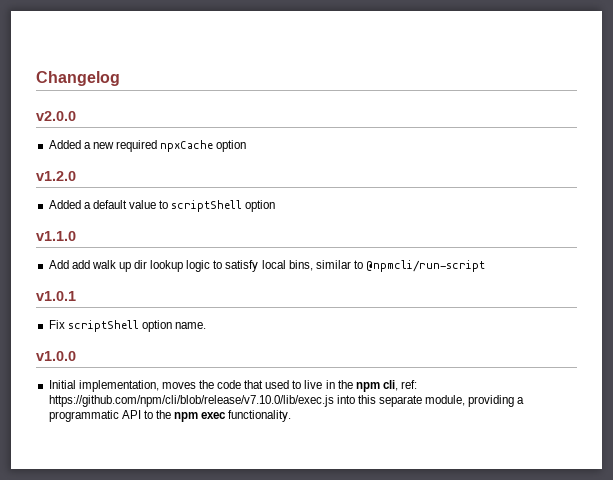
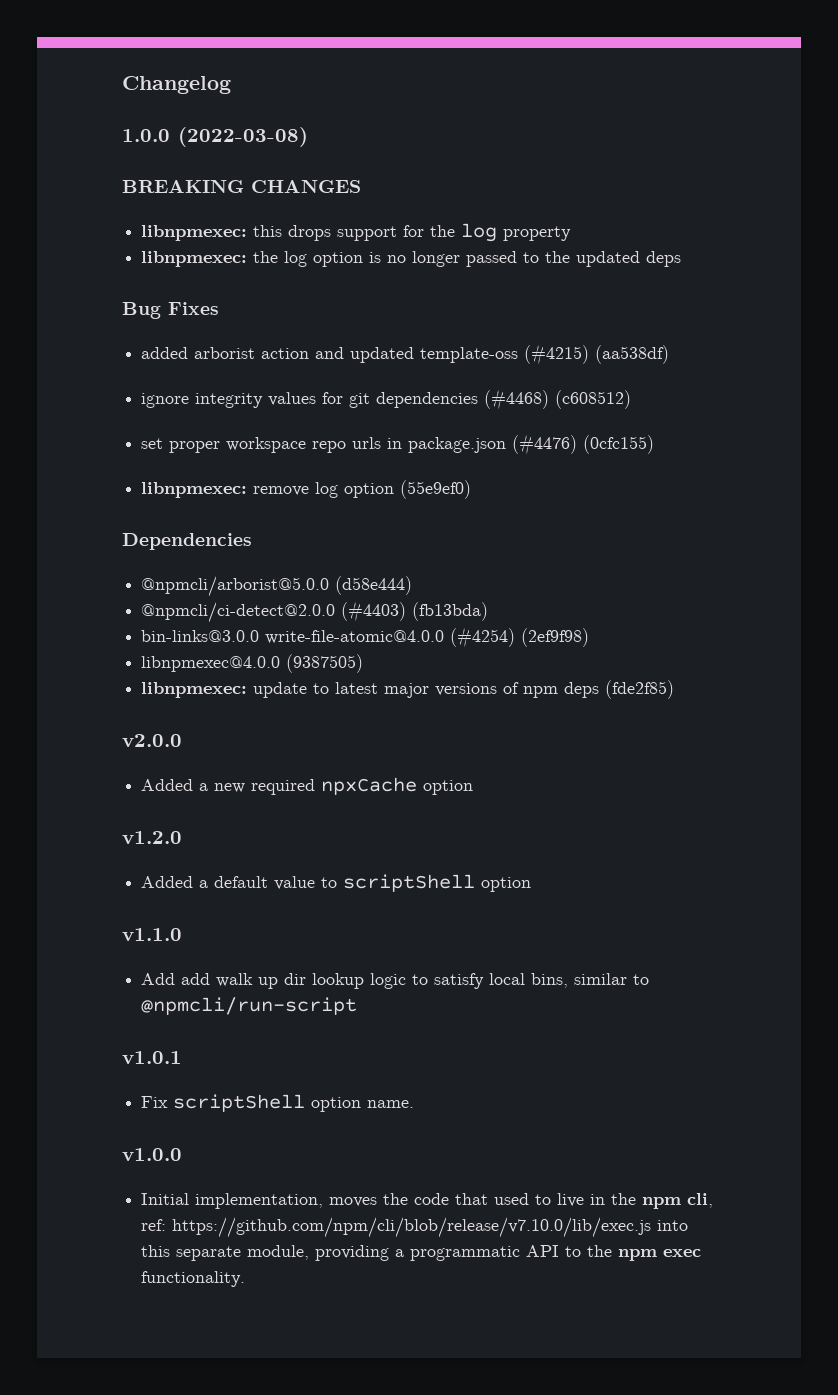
+ 1.0.0 (2022-03-08)
+ BREAKING CHANGES
+ libnpmexec: this drops support for the log property
+ libnpmexec: the log option is no longer passed to the updated deps
+ Bug Fixes
+ added arborist action and updated template-oss (#4215) (aa538df)
+ ignore integrity values for git dependencies (#4468) (c608512)
+ set proper workspace repo urls in package.json (#4476) (0cfc155)
+ libnpmexec: remove log option (55e9ef0)
+ Dependencies
+ @npmcli/arborist@5.0.0 (d58e444)
+ @npmcli/ci-detect@2.0.0 (#4403) (fb13bda)
+ bin-links@3.0.0 write-file-atomic@4.0.0 (#4254) (2ef9f98)
+ libnpmexec@4.0.0 (9387505)
+ libnpmexec: update to latest major versions of npm deps (fde2f85)

